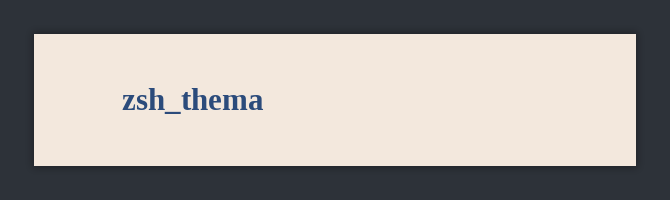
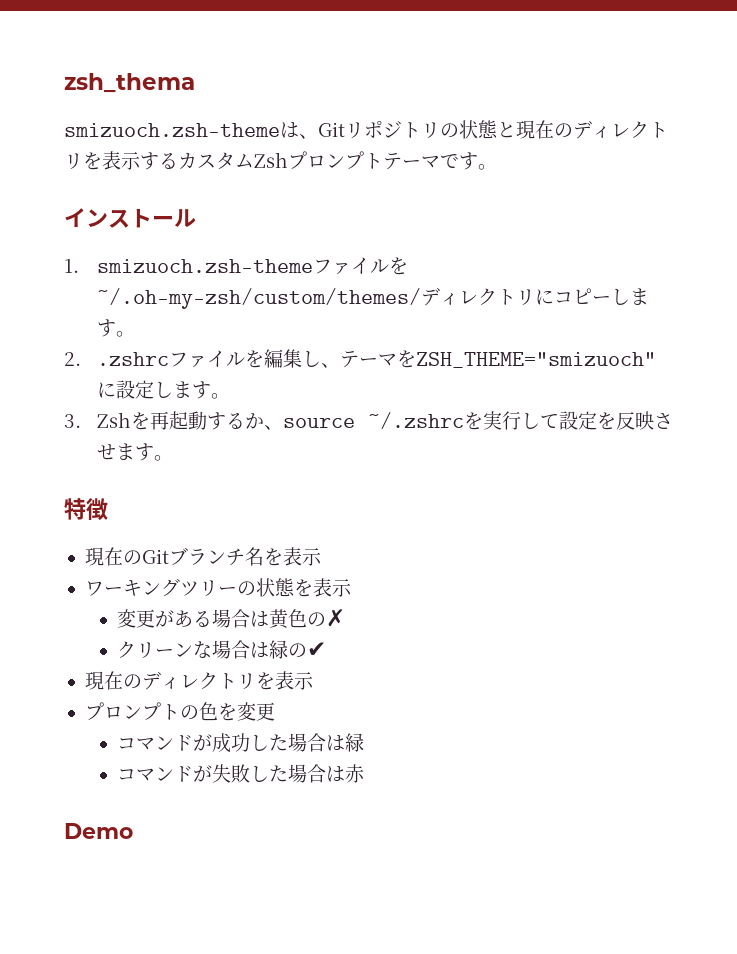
+ smizuoch.zsh-themeは、Gitリポジトリの状態と現在のディレクトリを表示するカスタムZshプロンプトテーマです。
+ インストール
+ 1. smizuoch.zsh-themeファイルを~/.oh-my-zsh/custom/themes/ディレクトリにコピーします。
+ 2. .zshrcファイルを編集し、テーマをZSH_THEME="smizuoch"に設定します。
+ 3. Zshを再起動するか、source ~/.zshrcを実行して設定を反映させます。
+ 特徴
+ 現在のGitブランチ名を表示
+ ワーキングツリーの状態を表示
+ 変更がある場合は黄色の✗
+ クリーンな場合は緑の✔
+ 現在のディレクトリを表示
+ プロンプトの色を変更
+ コマンドが成功した場合は緑
+ コマンドが失敗した場合は赤
+ Demo

